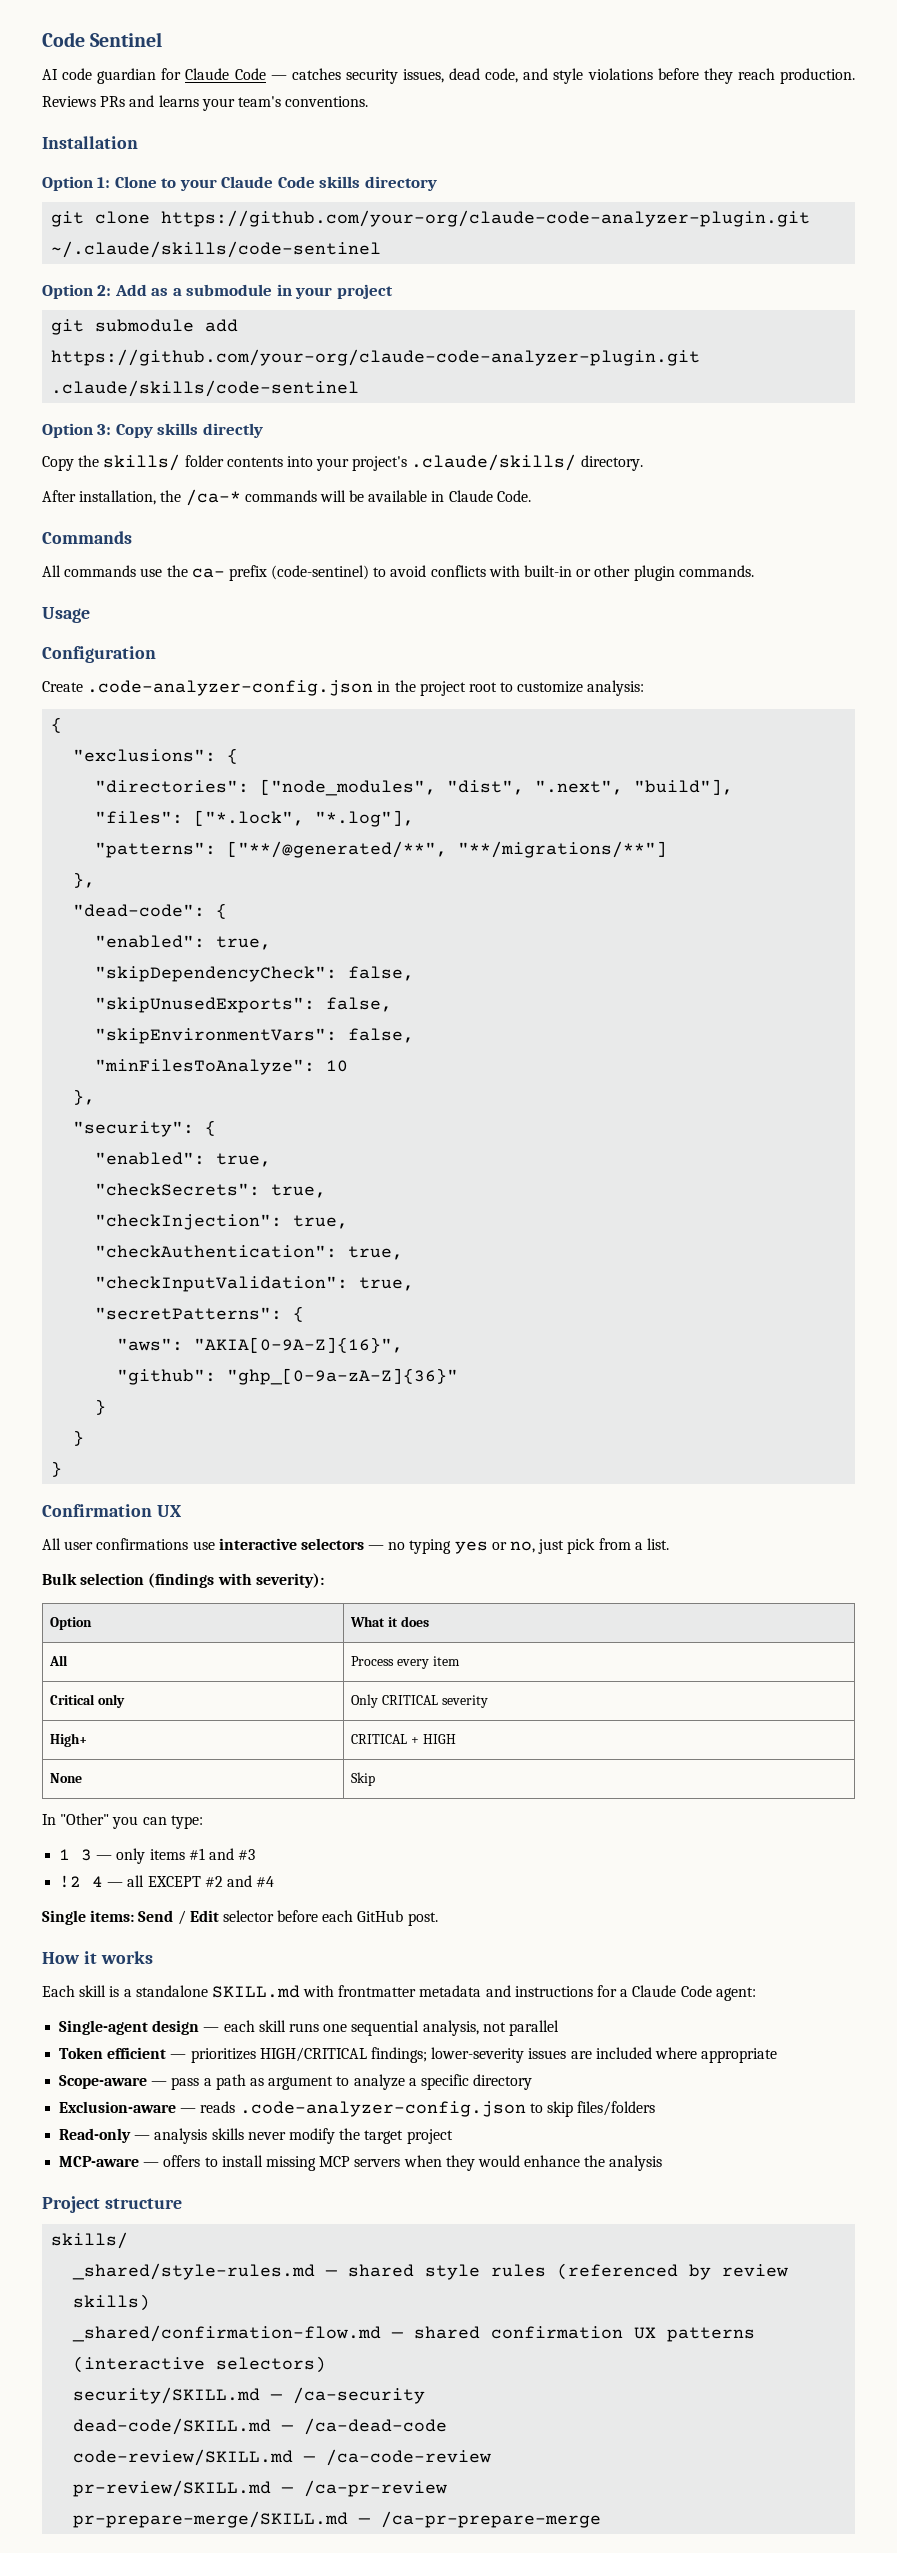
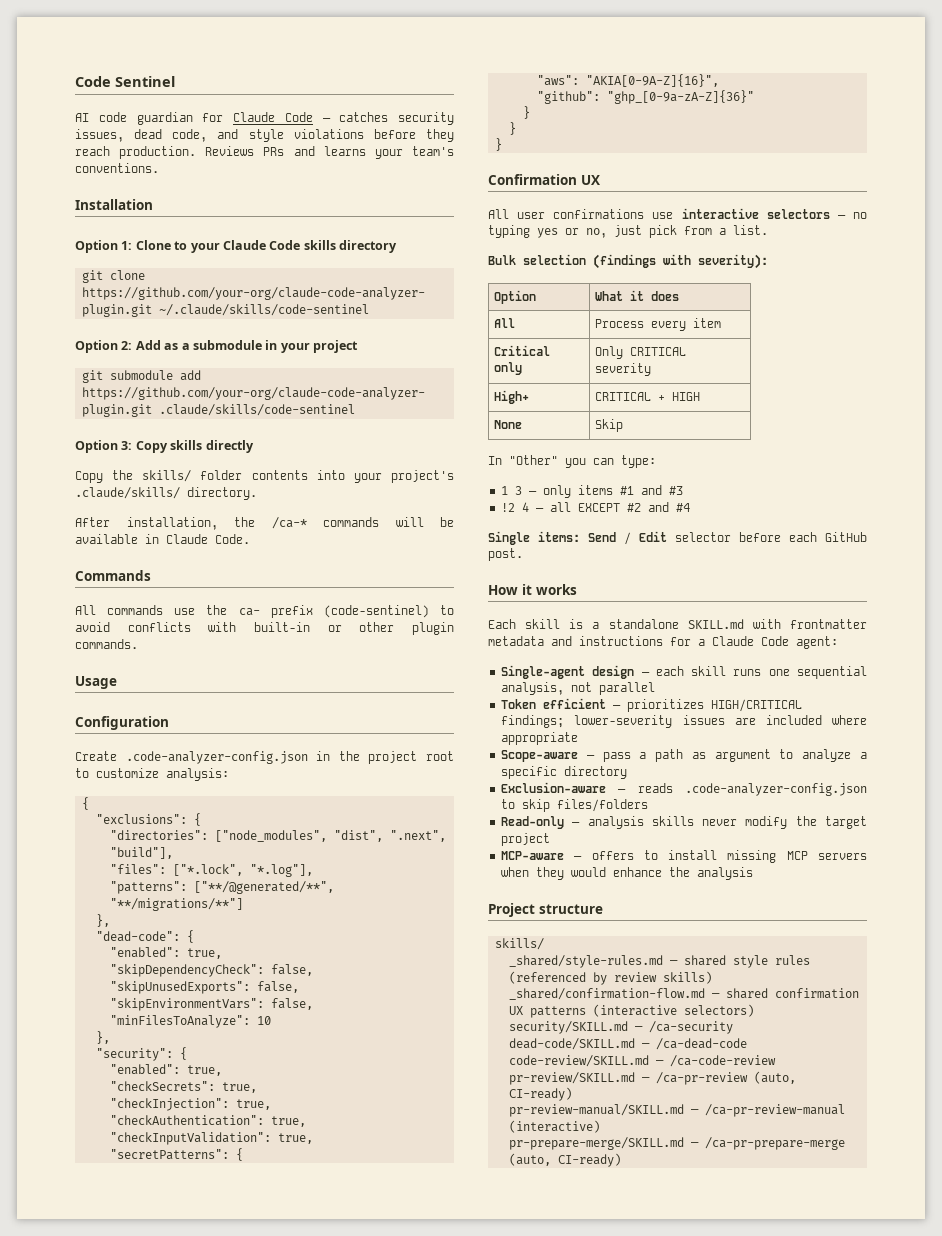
- pr-review/SKILL.md — /ca-pr-review
+ pr-review/SKILL.md — /ca-pr-review (auto, CI-ready)
+ pr-review-manual/SKILL.md — /ca-pr-review-manual (interactive)
- pr-prepare-merge/SKILL.md — /ca-pr-prepare-merge
+ pr-prepare-merge/SKILL.md — /ca-pr-prepare-merge (auto, CI-ready)

